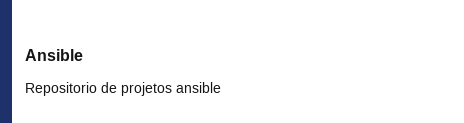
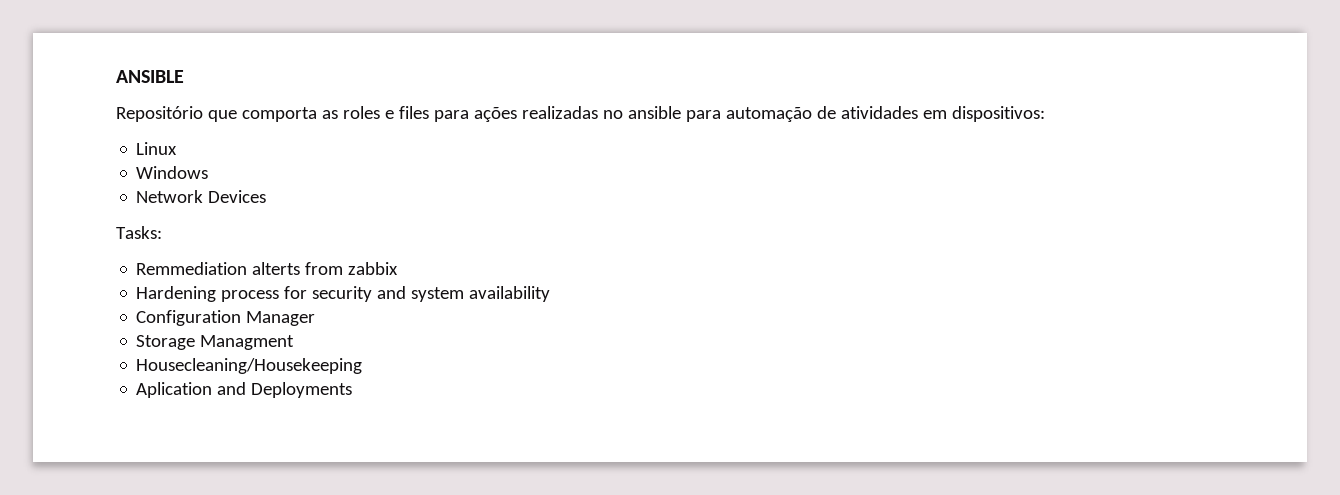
- Ansible
- Repositorio de projetos ansible
+ ANSIBLE
+ Repositório que comporta as roles e files para ações realizadas no ansible para automação de atividades em dispositivos:
+ Linux
+ Windows
+ Network Devices
+ Tasks:
+ Remmediation alterts from zabbix
+ Hardening process for security and system availability
+ Configuration Manager
+ Storage Managment
+ Housecleaning/Housekeeping
+ Aplication and Deployments

